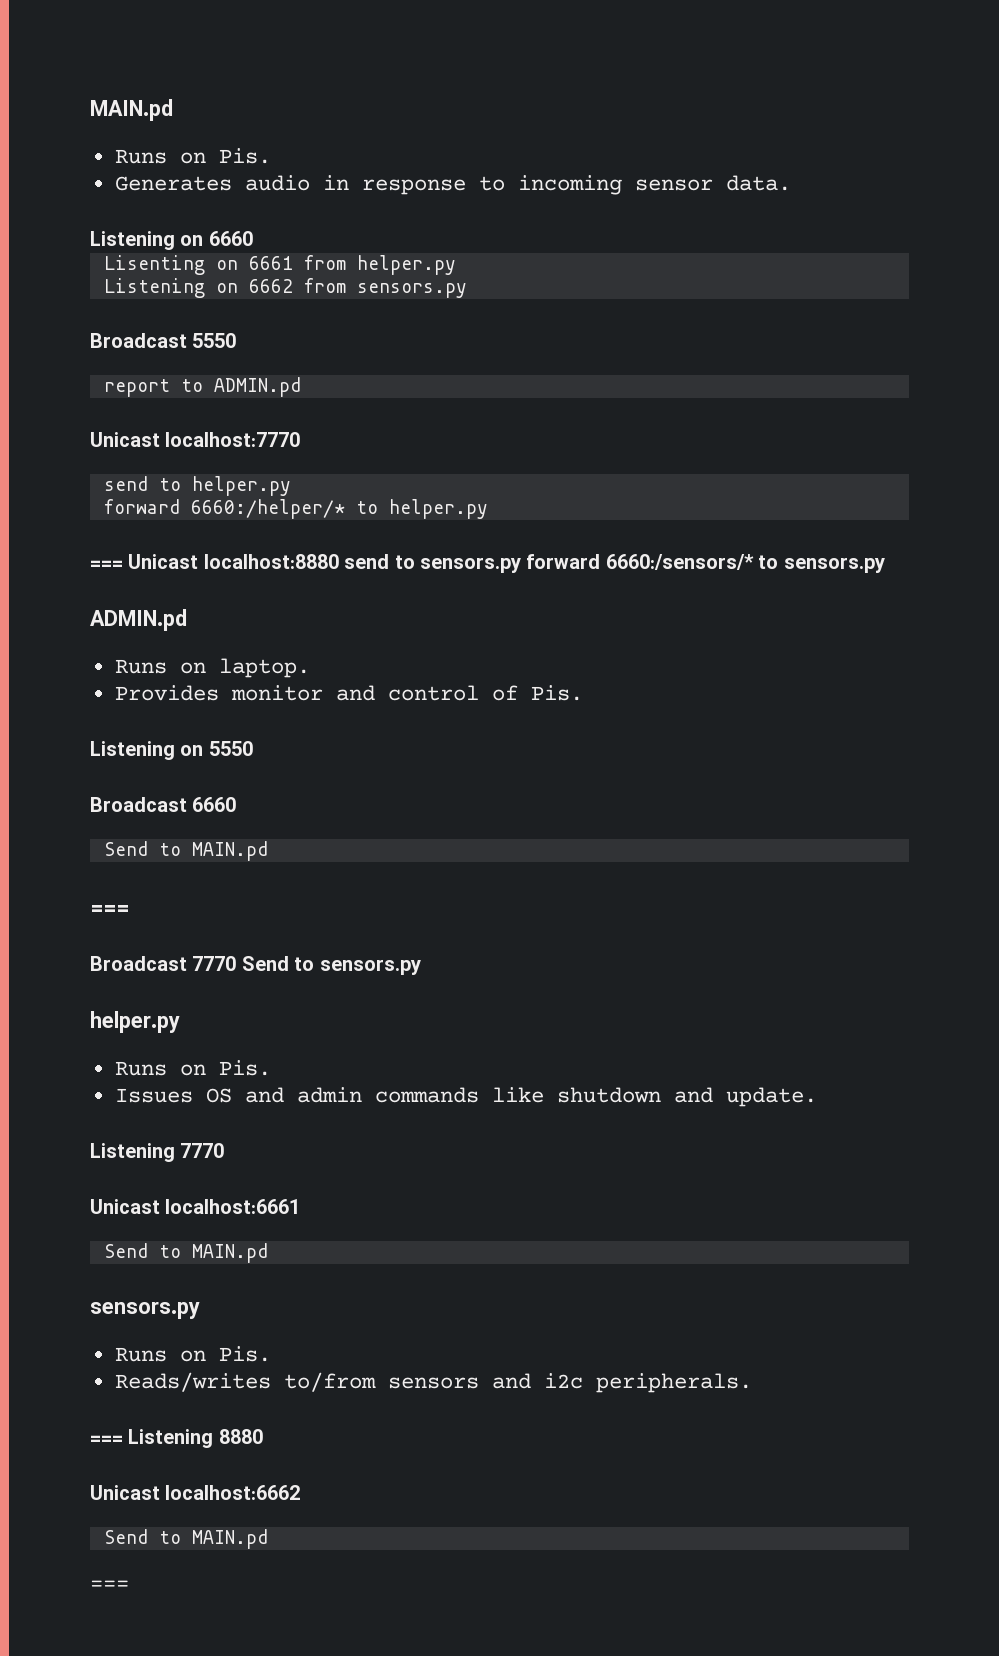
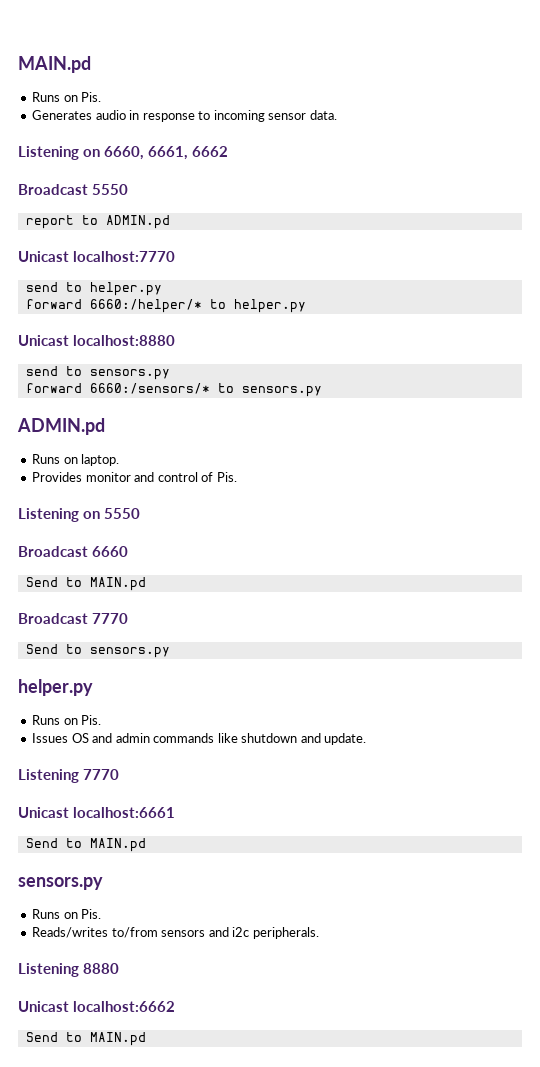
- Listening on 6660
- Lisenting on 6661 from helper.py
- Listening on 6662 from sensors.py
+ Listening on 6660, 6661, 6662
- === Unicast localhost:8880 send to sensors.py forward 6660:/sensors/* to sensors.py
+ Unicast localhost:8880
+ send to sensors.py
+ forward 6660:/sensors/* to sensors.py
  Broadcast 6660
  Send to MAIN.pd
- ===
- Broadcast 7770 Send to sensors.py
+ Broadcast 7770
+ Send to sensors.py
- === Listening 8880
+ Listening 8880
  Unicast localhost:6662
  Send to MAIN.pd
- ===

